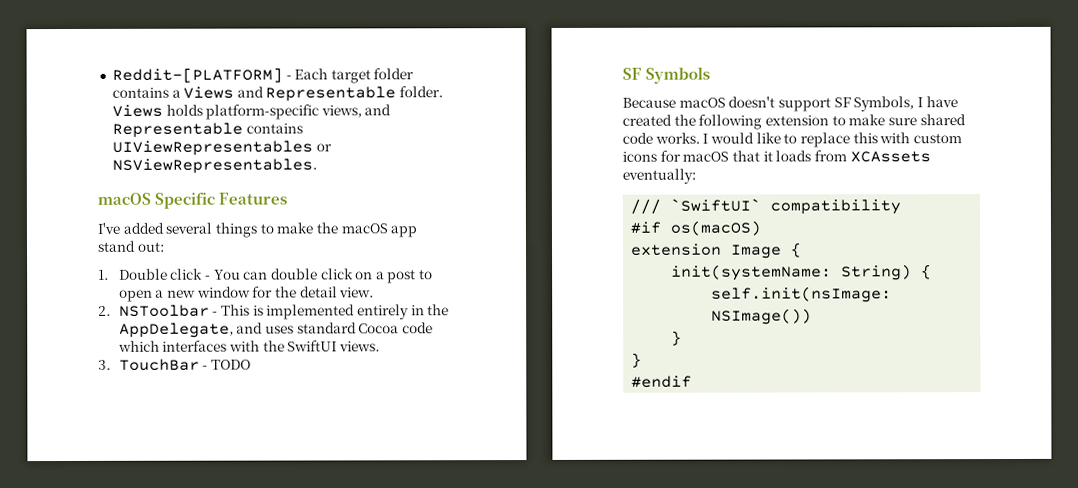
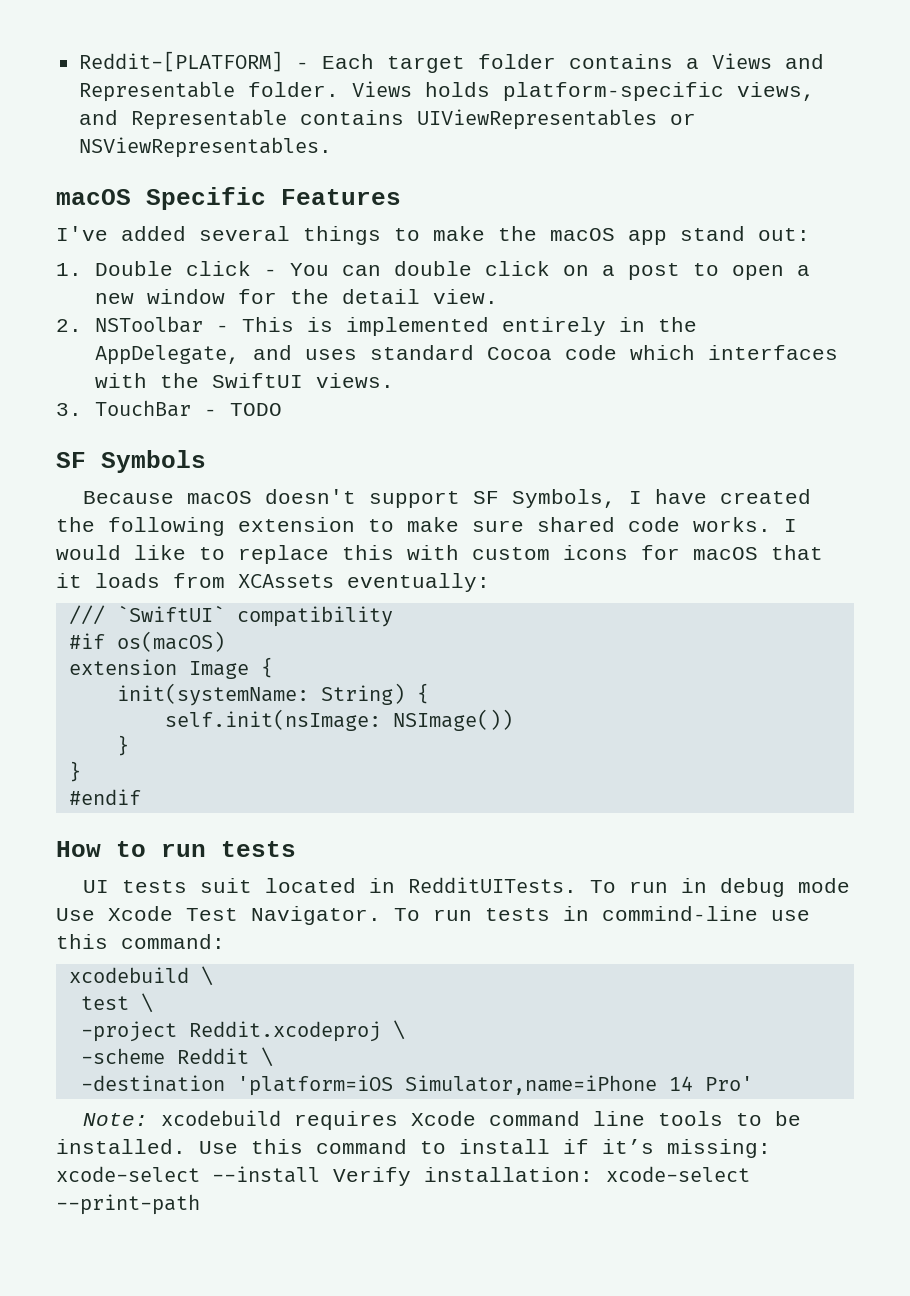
+ How to run tests
+ UI tests suit located in RedditUITests. To run in debug mode Use Xcode Test Navigator. To run tests in commind-line use this command:
+ xcodebuild \
+ test \
+ -project Reddit.xcodeproj \
+ -scheme Reddit \
+ -destination 'platform=iOS Simulator,name=iPhone 14 Pro'
+ Note: xcodebuild requires Xcode command line tools to be installed. Use this command to install if it’s missing: xcode-select --install Verify installation: xcode-select --print-path

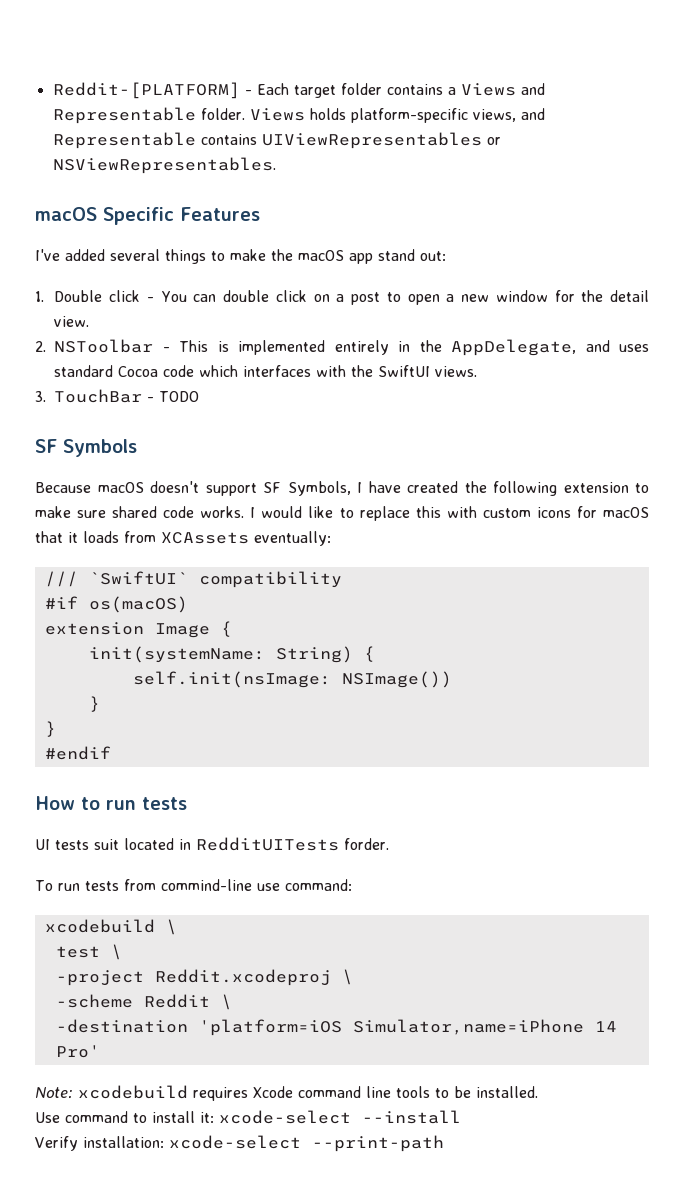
- UI tests suit located in RedditUITests. To run in debug mode Use Xcode Test Navigator. To run tests in commind-line use this command:
+ UI tests suit located in RedditUITests forder.
+ To run tests from commind-line use command:
- Note: xcodebuild requires Xcode command line tools to be installed. Use this command to install if it’s missing: xcode-select --install Verify installation: xcode-select --print-path
+ Note: xcodebuild requires Xcode command line tools to be installed.
+ Use command to install it: xcode-select --install
+ Verify installation: xcode-select --print-path

